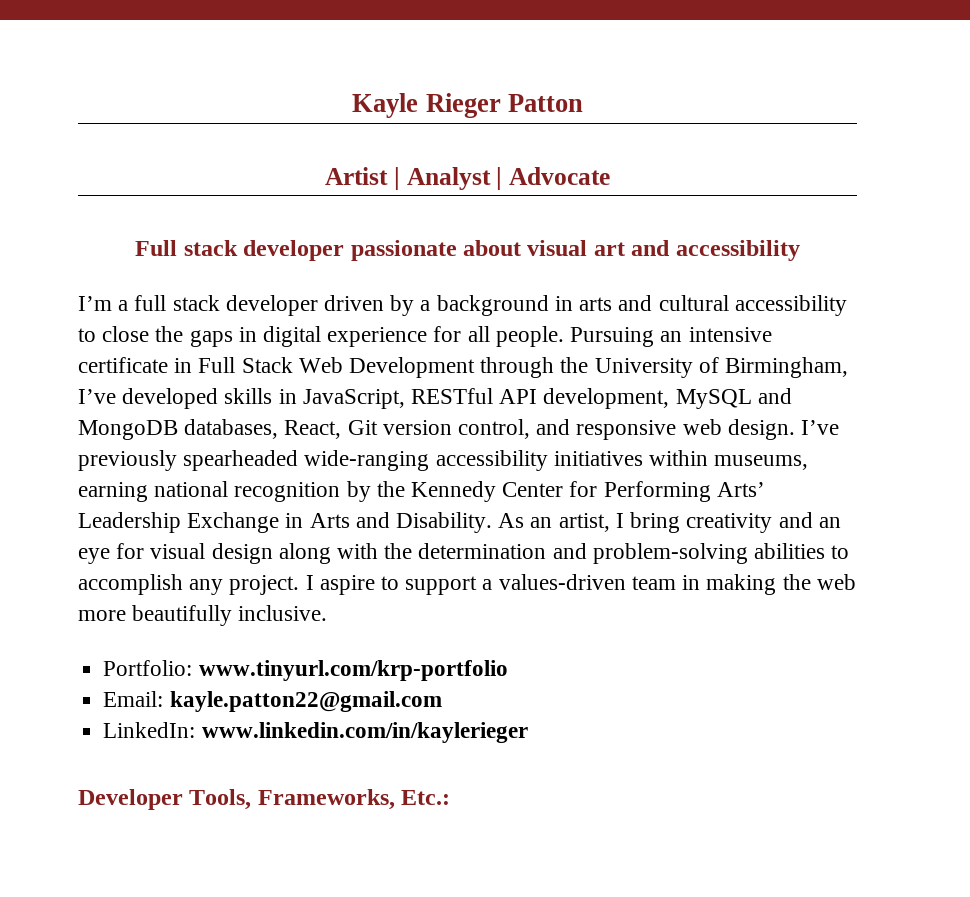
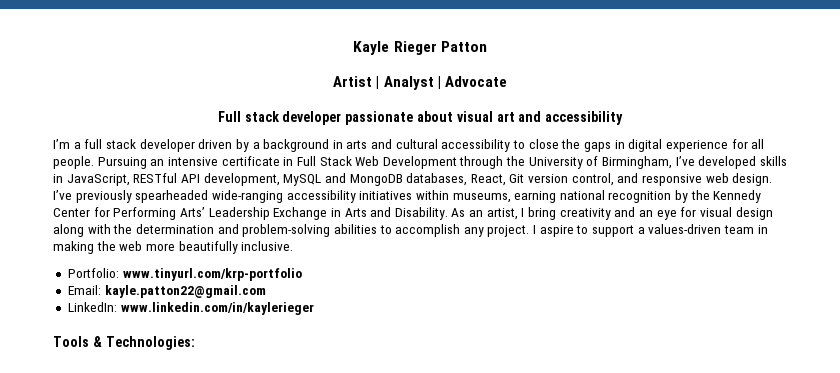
- Developer Tools, Frameworks, Etc.:
+ Tools & Technologies:

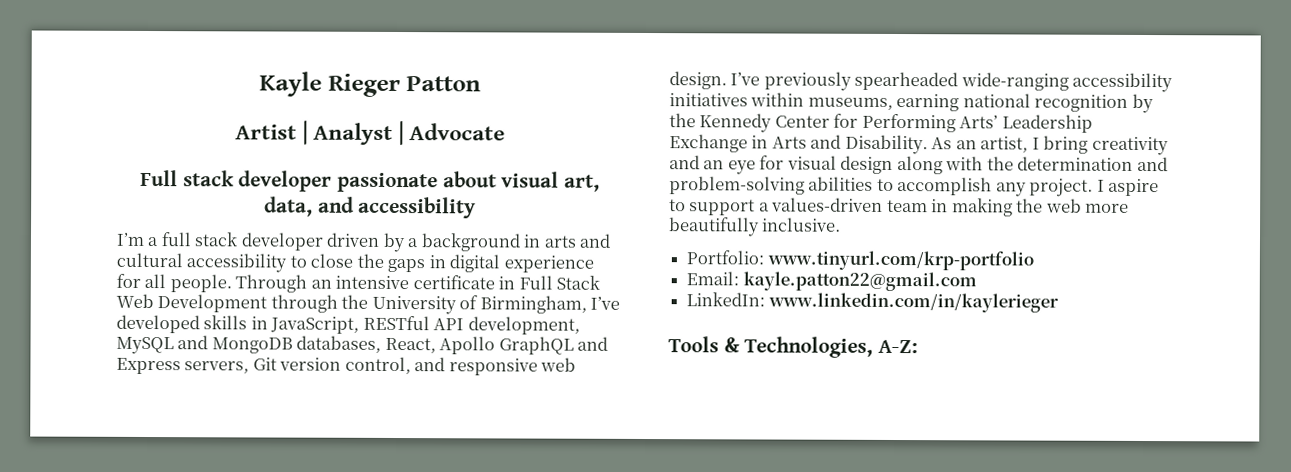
- Full stack developer passionate about visual art and accessibility
+ Full stack developer passionate about visual art, data, and accessibility
- Pursuing an intensive certificate in Full Stack Web Development through the University of Birmingham, I’ve developed skills in JavaScript, RESTful API development, MySQL and MongoDB databases, React, Git version control, and responsive web design.
+ Through an intensive certificate in Full Stack Web Development through the University of Birmingham, I’ve developed skills in JavaScript, RESTful API development, MySQL and MongoDB databases, React, Apollo GraphQL and Express servers, Git version control, and responsive web design.
- Tools & Technologies:
+ Tools & Technologies, A-Z:

